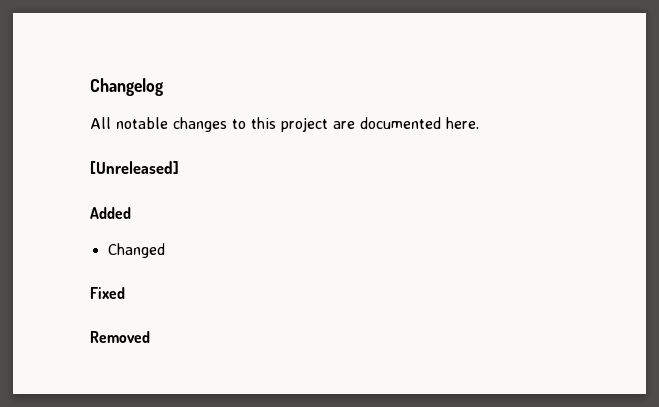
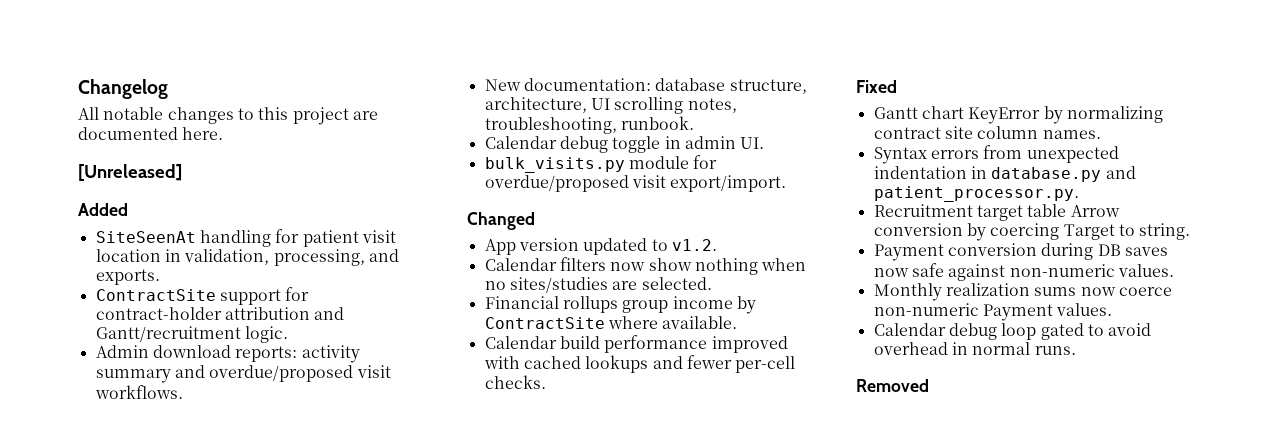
+ SiteSeenAt handling for patient visit location in validation, processing, and exports.
+ ContractSite support for contract-holder attribution and Gantt/recruitment logic.
+ Admin download reports: activity summary and overdue/proposed visit workflows.
+ New documentation: database structure, architecture, UI scrolling notes, troubleshooting, runbook.
+ Calendar debug toggle in admin UI.
+ bulk_visits.py module for overdue/proposed visit export/import.
  Changed
+ App version updated to v1.2.
+ Calendar filters now show nothing when no sites/studies are selected.
+ Financial rollups group income by ContractSite where available.
+ Calendar build performance improved with cached lookups and fewer per-cell checks.
  Fixed
+ Gantt chart KeyError by normalizing contract site column names.
+ Syntax errors from unexpected indentation in database.py and patient_processor.py.
+ Recruitment target table Arrow conversion by coercing Target to string.
+ Payment conversion during DB saves now safe against non-numeric values.
+ Monthly realization sums now coerce non-numeric Payment values.
+ Calendar debug loop gated to avoid overhead in normal runs.

